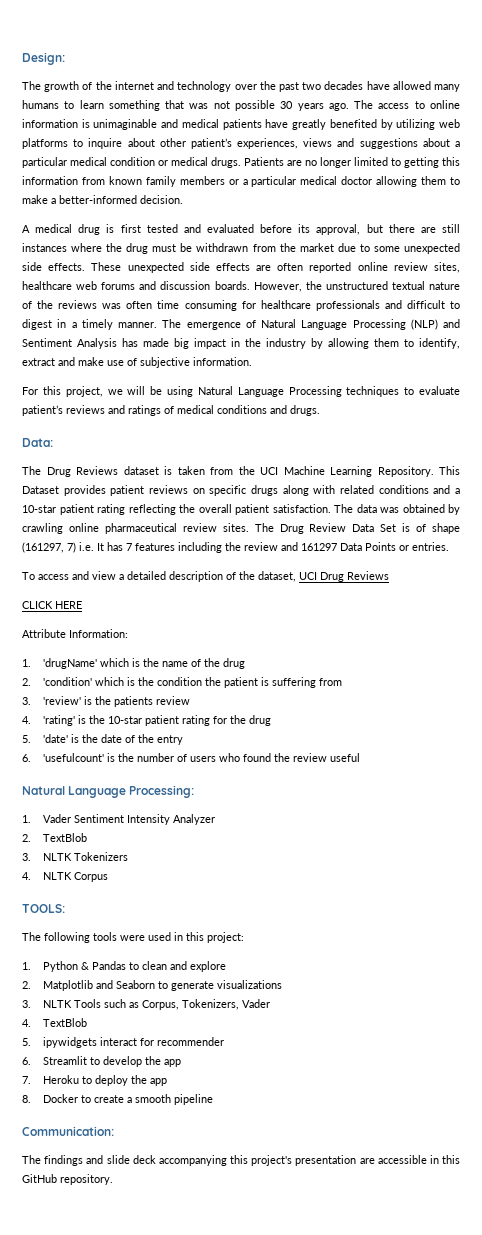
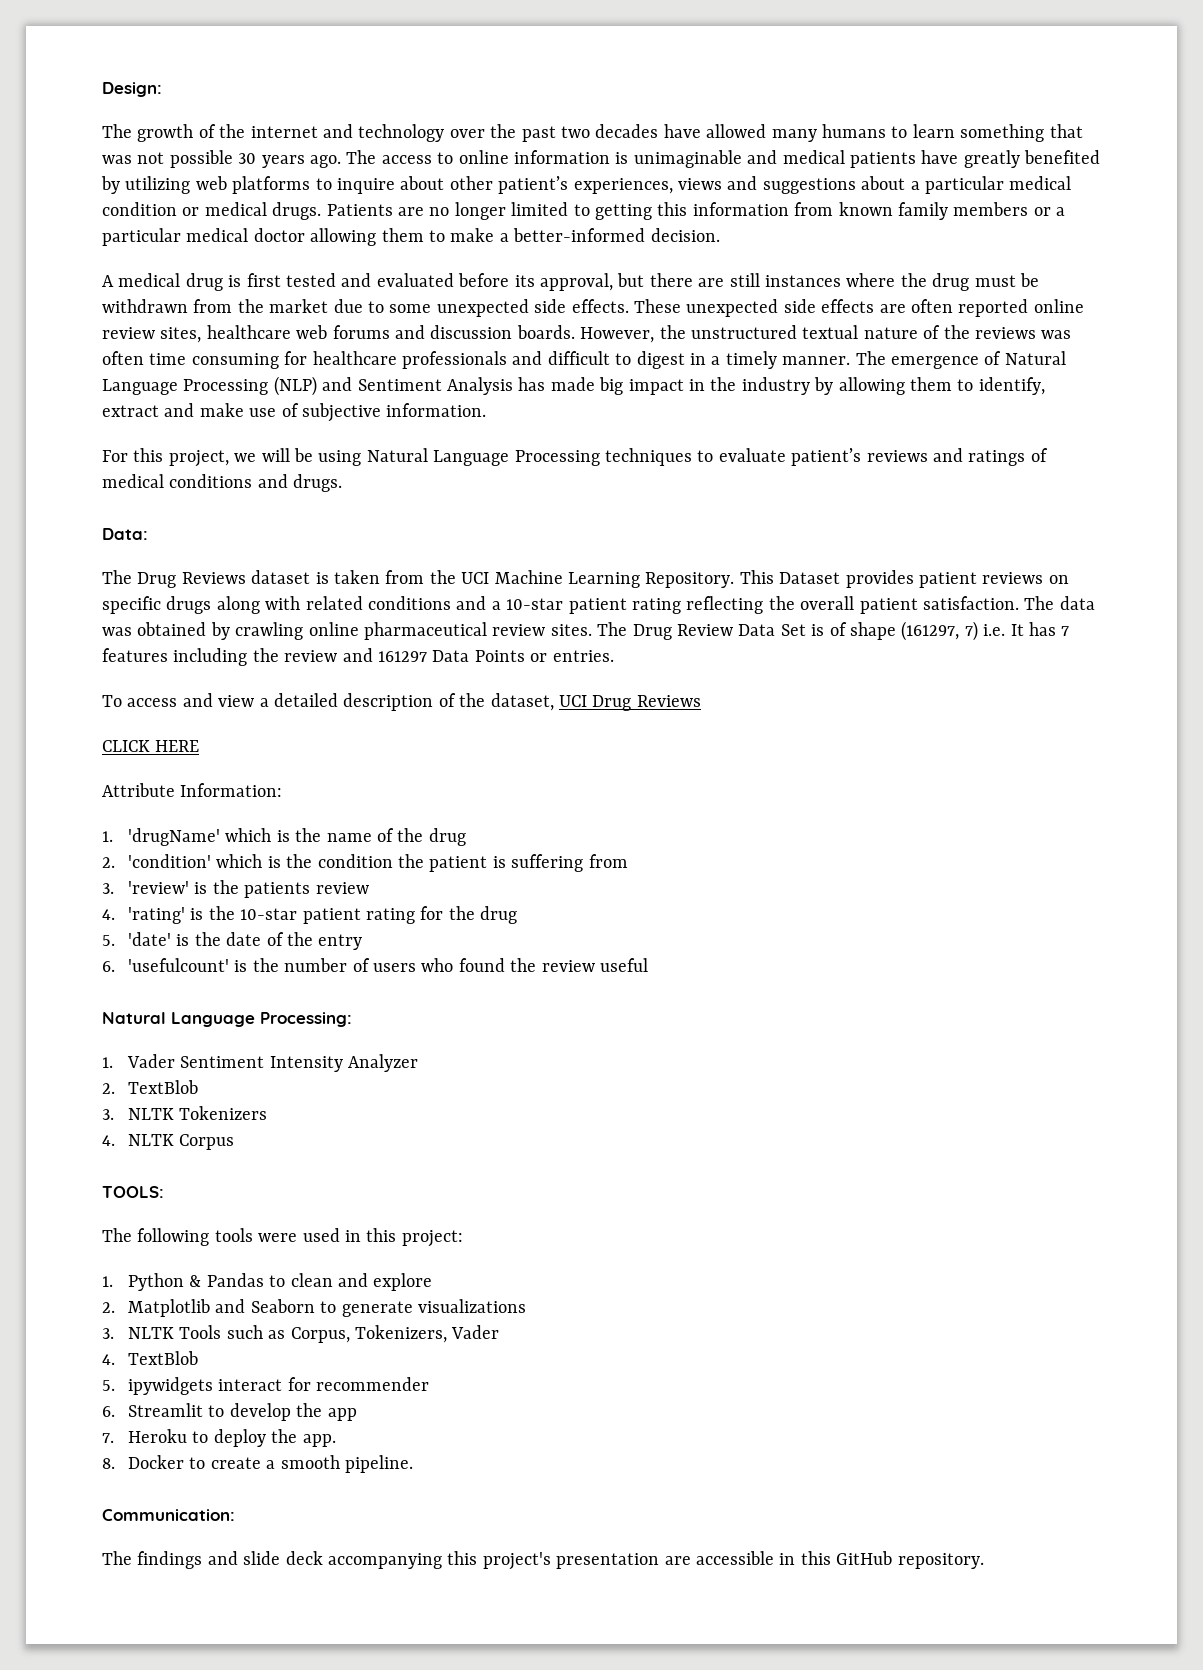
- 7. Heroku to deploy the app
+ 7. Heroku to deploy the app.
- 8. Docker to create a smooth pipeline
+ 8. Docker to create a smooth pipeline.

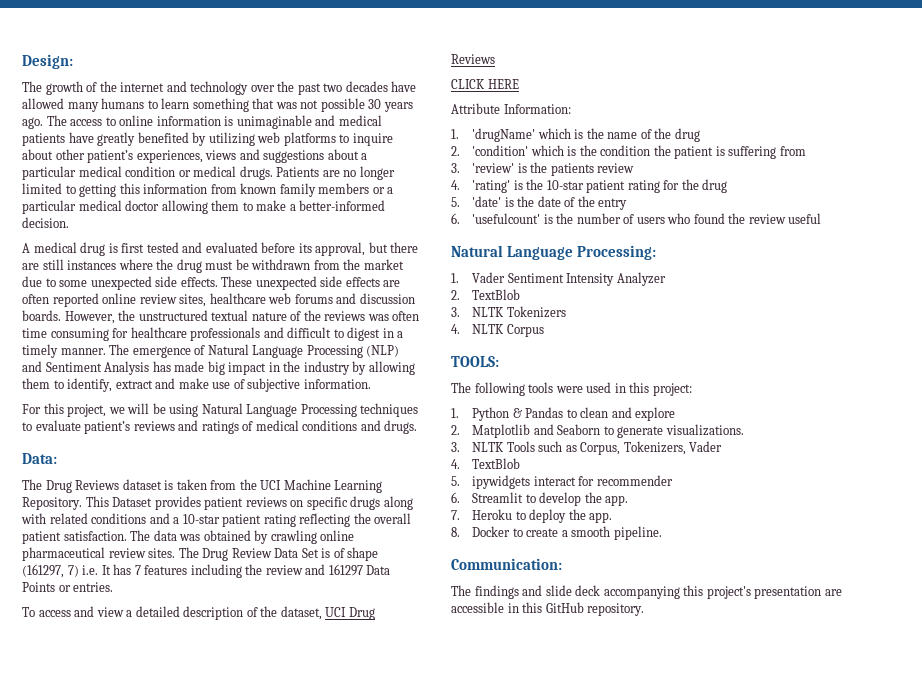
- 2. Matplotlib and Seaborn to generate visualizations
+ 2. Matplotlib and Seaborn to generate visualizations.
- 6. Streamlit to develop the app
+ 6. Streamlit to develop the app.

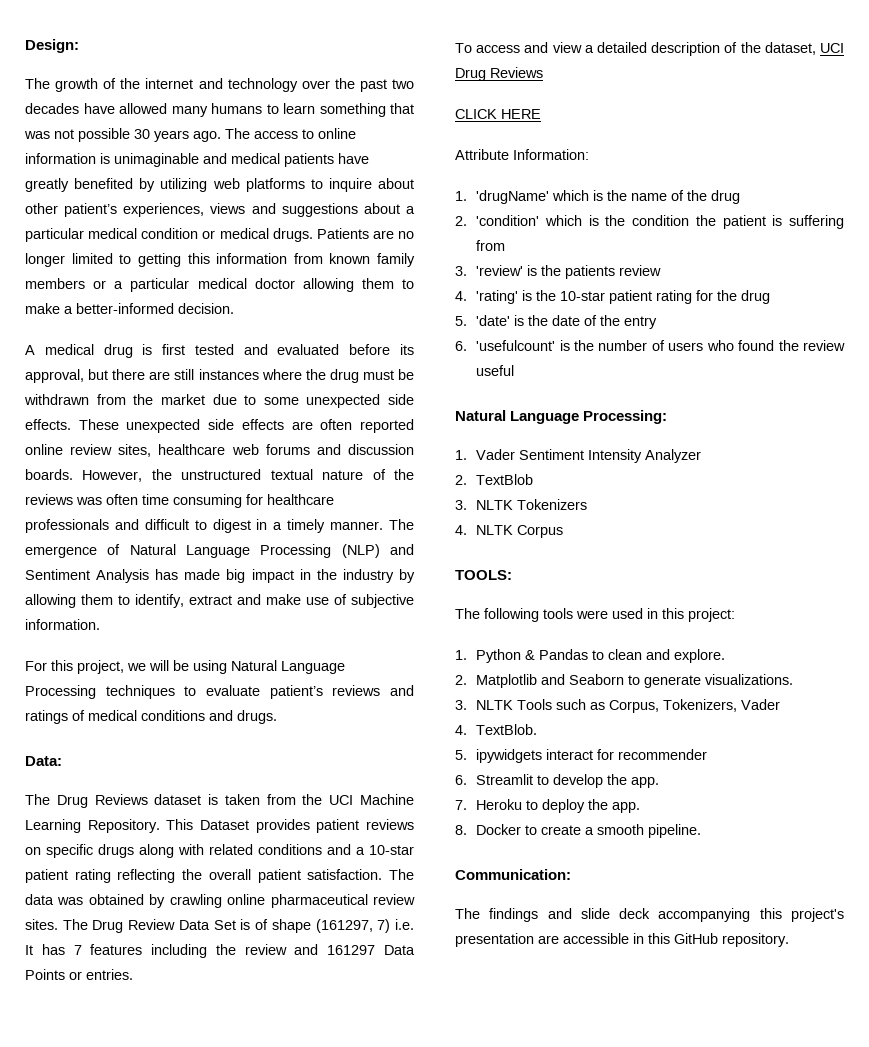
- 1. Python & Pandas to clean and explore
+ 1. Python & Pandas to clean and explore.
- 4. TextBlob
+ 4. TextBlob.

